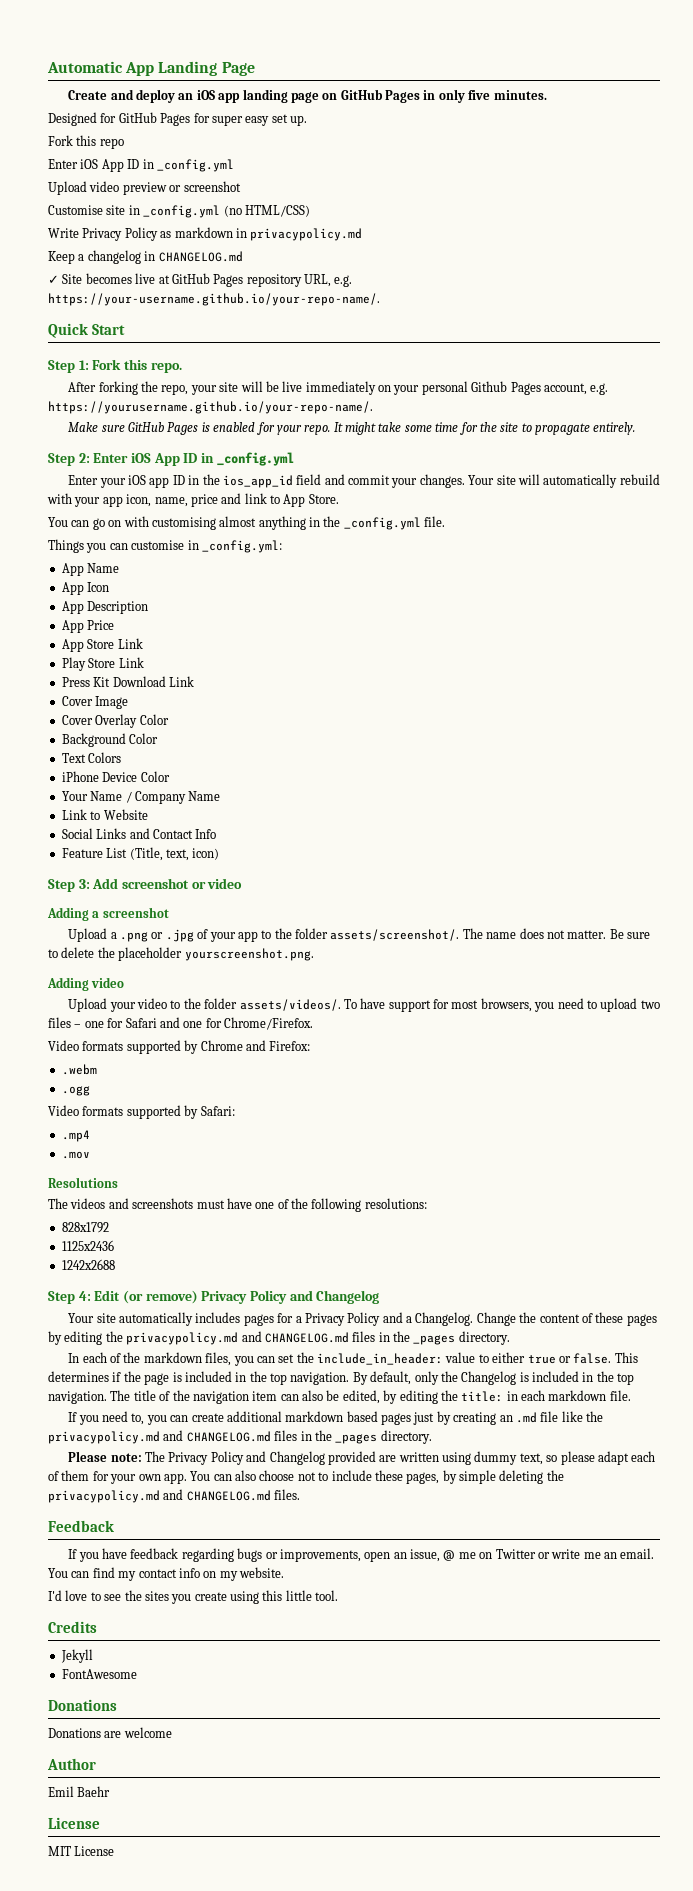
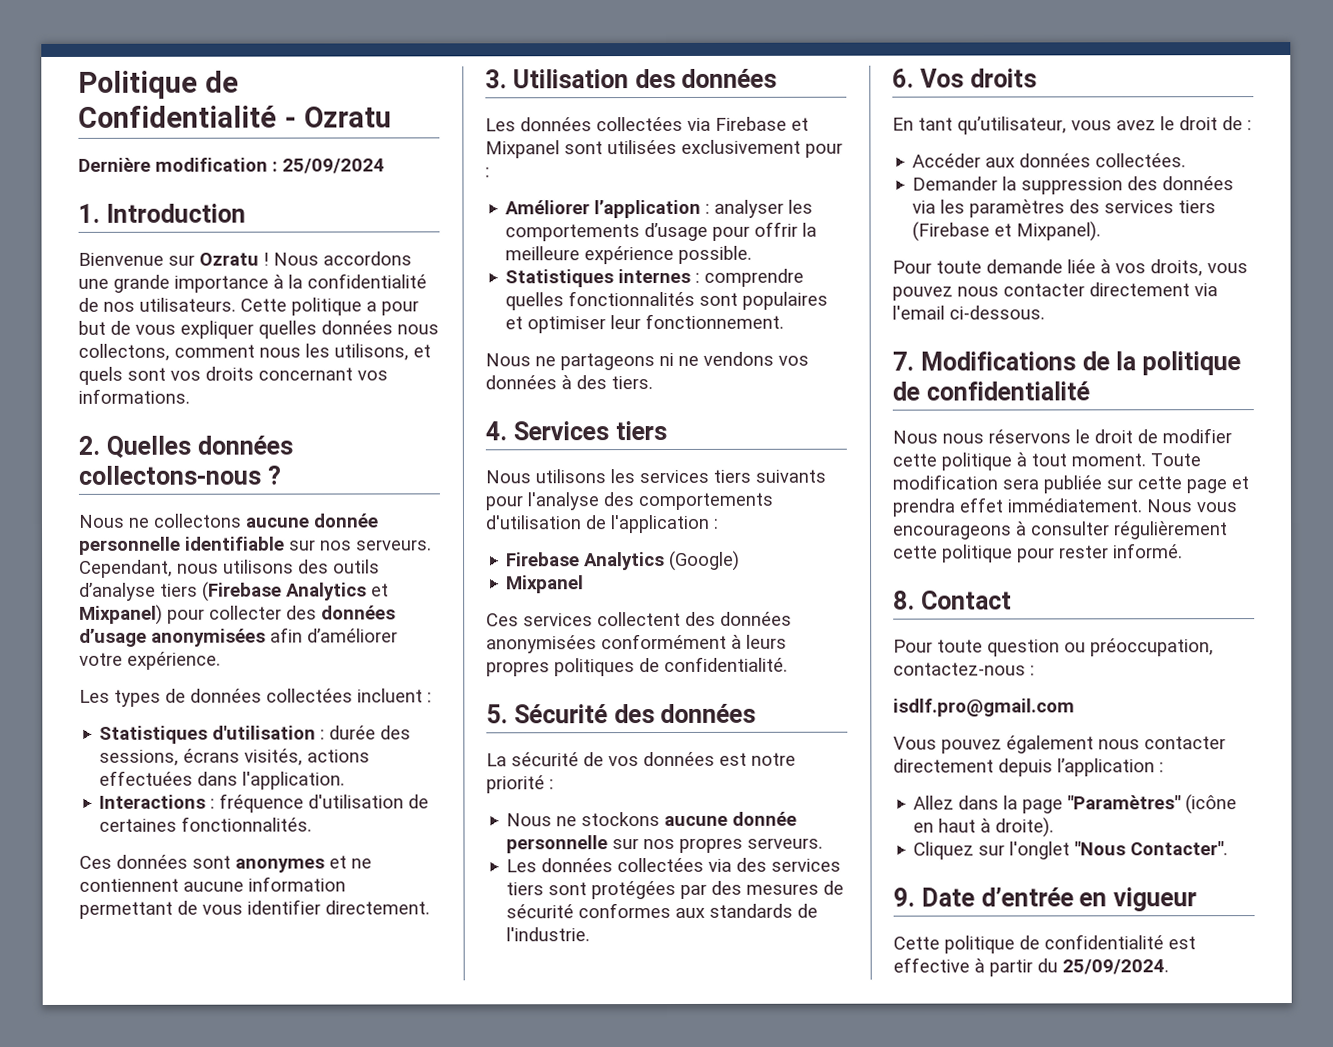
- Automatic App Landing Page
- Create and deploy an iOS app landing page on GitHub Pages in only five minutes.
- Designed for GitHub Pages for super easy set up.
- Fork this repo
- Enter iOS App ID in _config.yml
- Upload video preview or screenshot
- Customise site in _config.yml (no HTML/CSS)
- Write Privacy Policy as markdown in privacypolicy.md
- Keep a changelog in CHANGELOG.md
- ✓ Site becomes live at GitHub Pages repository URL, e.g. https://your-username.github.io/your-repo-name/.
- Quick Start
- Step 1: Fork this repo.
- After forking the repo, your site will be live immediately on your personal Github Pages account, e.g. https://yourusername.github.io/your-repo-name/.
- Make sure GitHub Pages is enabled for your repo. It might take some time for the site to propagate entirely.
- Step 2: Enter iOS App ID in _config.yml
- Enter your iOS app ID in the ios_app_id field and commit your changes. Your site will automatically rebuild with your app icon, name, price and link to App Store.
- You can go on with customising almost anything in the _config.yml file.
- Things you can customise in _config.yml:
- App Name
- App Icon
- App Description
- App Price
- App Store Link
- Play Store Link
- Press Kit Download Link
- Cover Image
- Cover Overlay Color
- Background Color
- Text Colors
- iPhone Device Color
- Your Name / Company Name
- Link to Website
- Social Links and Contact Info
- Feature List (Title, text, icon)
- Step 3: Add screenshot or video
- Adding a screenshot
- Upload a .png or .jpg of your app to the folder assets/screenshot/. The name does not matter. Be sure to delete the placeholder yourscreenshot.png.
- Adding video
- Upload your video to the folder assets/videos/. To have support for most browsers, you need to upload two files – one for Safari and one for Chrome/Firefox.
- Video formats supported by Chrome and Firefox:
- .webm
- .ogg
- Video formats supported by Safari:
- .mp4
- .mov
- Resolutions
- The videos and screenshots must have one of the following resolutions:
- 828x1792
- 1125x2436
- 1242x2688
- Step 4: Edit (or remove) Privacy Policy and Changelog
- Your site automatically includes pages for a Privacy Policy and a Changelog. Change the content of these pages by editing the privacypolicy.md and CHANGELOG.md files in the _pages directory.
- In each of the markdown files, you can set the include_in_header: value to either true or false. This determines if the page is included in the top navigation. By default, only the Changelog is included in the top navigation. The title of the navigation item can also be edited, by editing the title: in each markdown file.
- If you need to, you can create additional markdown based pages just by creating an .md file like the privacypolicy.md and CHANGELOG.md files in the _pages directory.
- Please note: The Privacy Policy and Changelog provided are written using dummy text, so please adapt each of them for your own app. You can also choose not to include these pages, by simple deleting the privacypolicy.md and CHANGELOG.md files.
- Feedback
- If you have feedback regarding bugs or improvements, open an issue, @ me on Twitter or write me an email. You can find my contact info on my website.
- I'd love to see the sites you create using this little tool.
- Credits
- Jekyll
- FontAwesome
- Donations
- Donations are welcome
- Author
- Emil Baehr
- License
- MIT License
+ Politique de Confidentialité - Ozratu
+ Dernière modification : 25/09/2024
+ 1. Introduction
+ Bienvenue sur Ozratu ! Nous accordons une grande importance à la confidentialité de nos utilisateurs. Cette politique a pour but de vous expliquer quelles données nous collectons, comment nous les utilisons, et quels sont vos droits concernant vos informations.
+ 2. Quelles données collectons-nous ?
+ Nous ne collectons aucune donnée personnelle identifiable sur nos serveurs. Cependant, nous utilisons des outils d’analyse tiers (Firebase Analytics et Mixpanel) pour collecter des données d’usage anonymisées afin d’améliorer votre expérience.
+ Les types de données collectées incluent :
+ Statistiques d'utilisation : durée des sessions, écrans visités, actions effectuées dans l'application.
+ Interactions : fréquence d'utilisation de certaines fonctionnalités.
+ Ces données sont anonymes et ne contiennent aucune information permettant de vous identifier directement.
+ 3. Utilisation des données
+ Les données collectées via Firebase et Mixpanel sont utilisées exclusivement pour :
+ Améliorer l’application : analyser les comportements d’usage pour offrir la meilleure expérience possible.
+ Statistiques internes : comprendre quelles fonctionnalités sont populaires et optimiser leur fonctionnement.
+ Nous ne partageons ni ne vendons vos données à des tiers.
+ 4. Services tiers
+ Nous utilisons les services tiers suivants pour l'analyse des comportements d'utilisation de l'application :
+ Firebase Analytics (Google)
+ Mixpanel
+ Ces services collectent des données anonymisées conformément à leurs propres politiques de confidentialité.
+ 5. Sécurité des données
+ La sécurité de vos données est notre priorité :
+ Nous ne stockons aucune donnée personnelle sur nos propres serveurs.
+ Les données collectées via des services tiers sont protégées par des mesures de sécurité conformes aux standards de l'industrie.
+ 6. Vos droits
+ En tant qu’utilisateur, vous avez le droit de :
+ Accéder aux données collectées.
+ Demander la suppression des données via les paramètres des services tiers (Firebase et Mixpanel).
+ Pour toute demande liée à vos droits, vous pouvez nous contacter directement via l'email ci-dessous.
+ 7. Modifications de la politique de confidentialité
+ Nous nous réservons le droit de modifier cette politique à tout moment. Toute modification sera publiée sur cette page et prendra effet immédiatement. Nous vous encourageons à consulter régulièrement cette politique pour rester informé.
+ 8. Contact
+ Pour toute question ou préoccupation, contactez-nous :
+ isdlf.pro@gmail.com
+ Vous pouvez également nous contacter directement depuis l’application :
+ Allez dans la page "Paramètres" (icône en haut à droite).
+ Cliquez sur l'onglet "Nous Contacter".
+ 9. Date d’entrée en vigueur
+ Cette politique de confidentialité est effective à partir du 25/09/2024.

